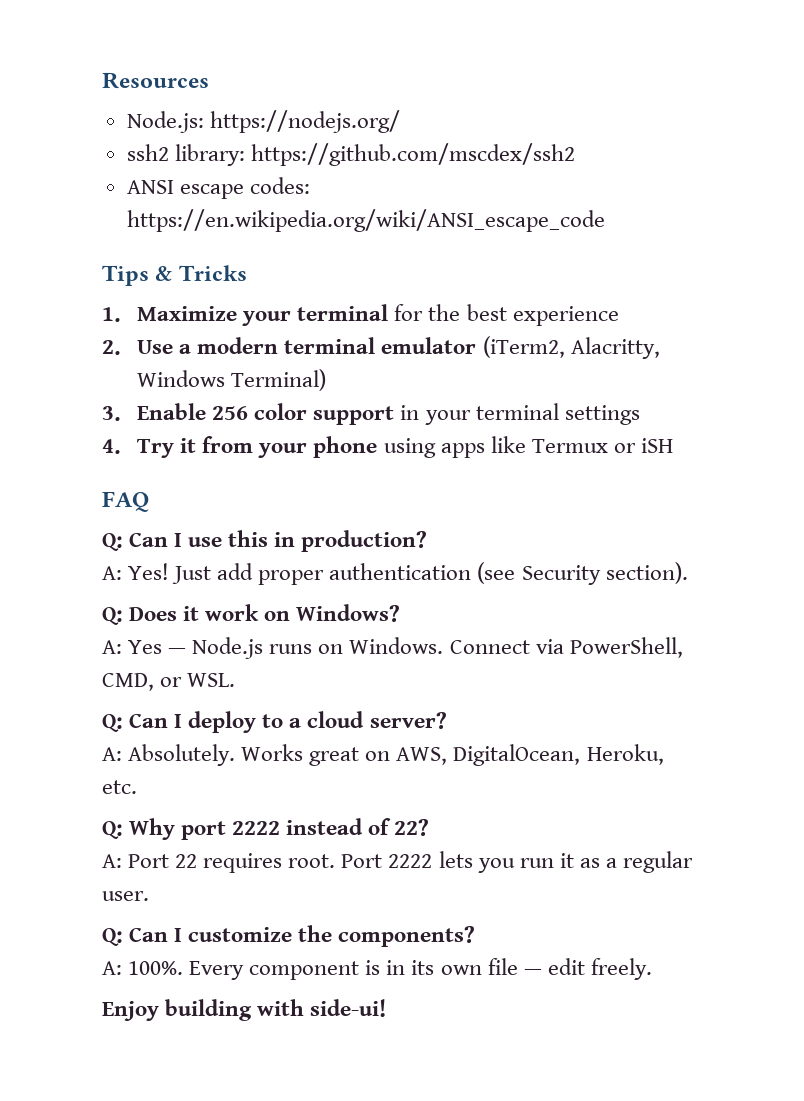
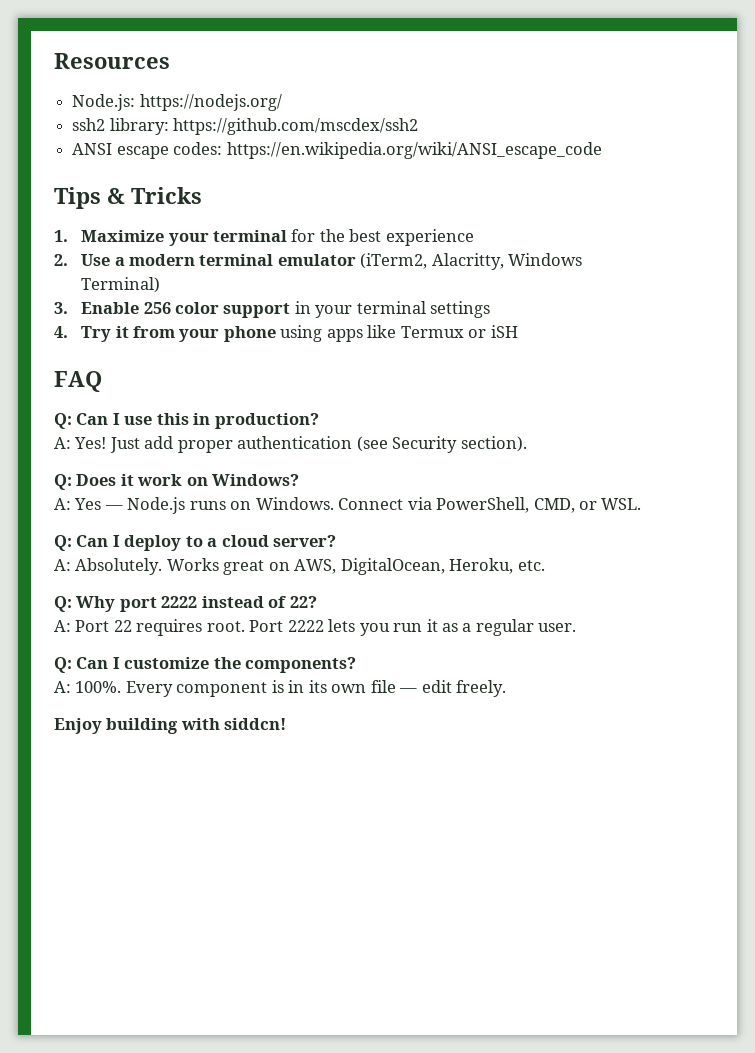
- Enjoy building with side-ui!
+ Enjoy building with siddcn!

